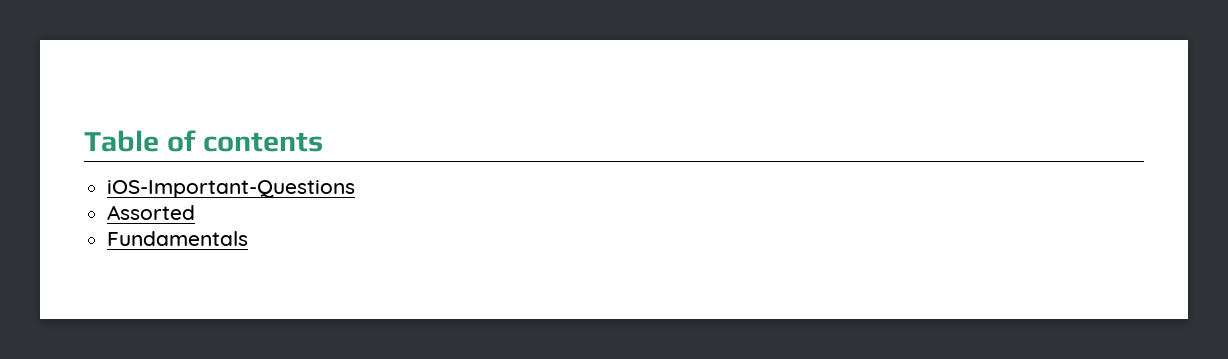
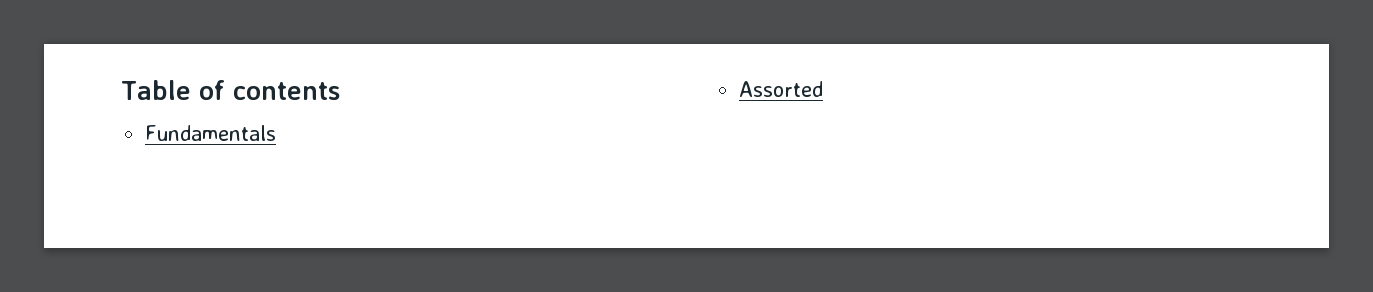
- iOS-Important-Questions
+ Fundamentals
- Fundamentals

